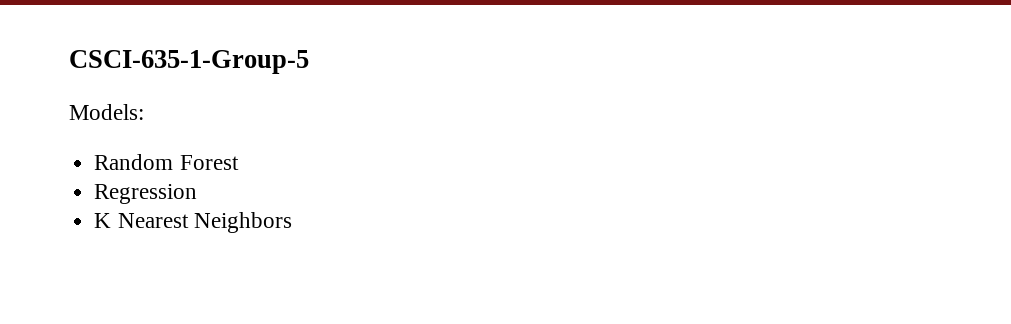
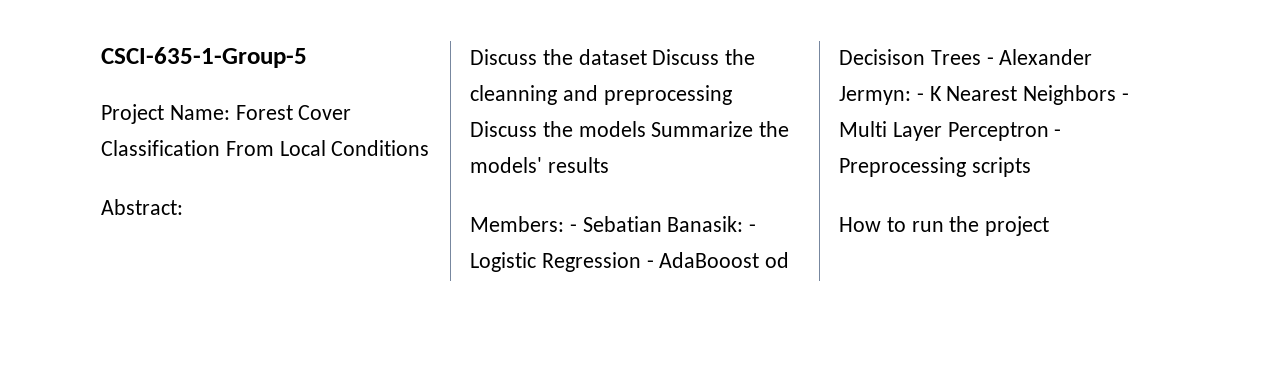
- Models:
- Random Forest
- Regression
- K Nearest Neighbors
+ Project Name: Forest Cover Classification From Local Conditions
+ Abstract:
+ Discuss the dataset Discuss the cleanning and preprocessing Discuss the models Summarize the models' results
+ Members: - Sebatian Banasik: - Logistic Regression - AdaBooost od Decisison Trees - Alexander Jermyn: - K Nearest Neighbors - Multi Layer Perceptron - Preprocessing scripts
+ How to run the project

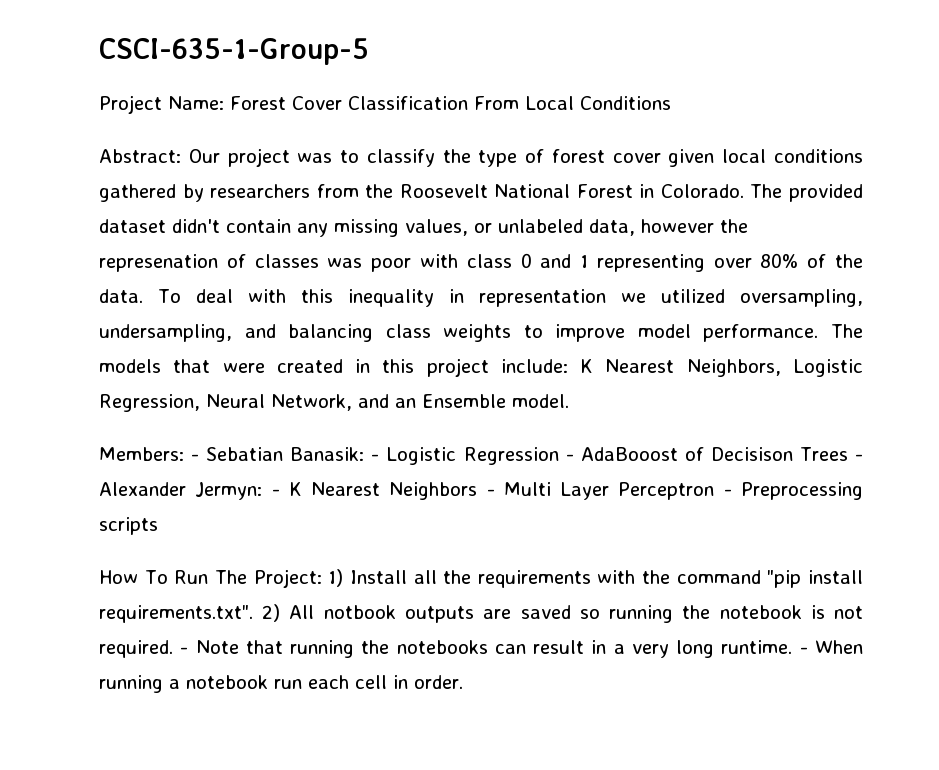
- Abstract:
- Discuss the dataset Discuss the cleanning and preprocessing Discuss the models Summarize the models' results
+ Abstract: Our project was to classify the type of forest cover given local conditions gathered by researchers from the Roosevelt National Forest in Colorado. The provided dataset didn't contain any missing values, or unlabeled data, however the represenation of classes was poor with class 0 and 1 representing over 80% of the data. To deal with this inequality in representation we utilized oversampling, undersampling, and balancing class weights to improve model performance. The models that were created in this project include: K Nearest Neighbors, Logistic Regression, Neural Network, and an Ensemble model.
- Members: - Sebatian Banasik: - Logistic Regression - AdaBooost od Decisison Trees - Alexander Jermyn: - K Nearest Neighbors - Multi Layer Perceptron - Preprocessing scripts
+ Members: - Sebatian Banasik: - Logistic Regression - AdaBooost of Decisison Trees - Alexander Jermyn: - K Nearest Neighbors - Multi Layer Perceptron - Preprocessing scripts
- How to run the project
+ How To Run The Project: 1) Install all the requirements with the command "pip install requirements.txt". 2) All notbook outputs are saved so running the notebook is not required. - Note that running the notebooks can result in a very long runtime. - When running a notebook run each cell in order.

